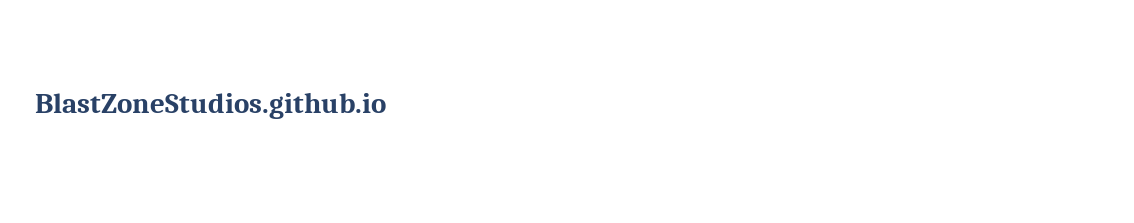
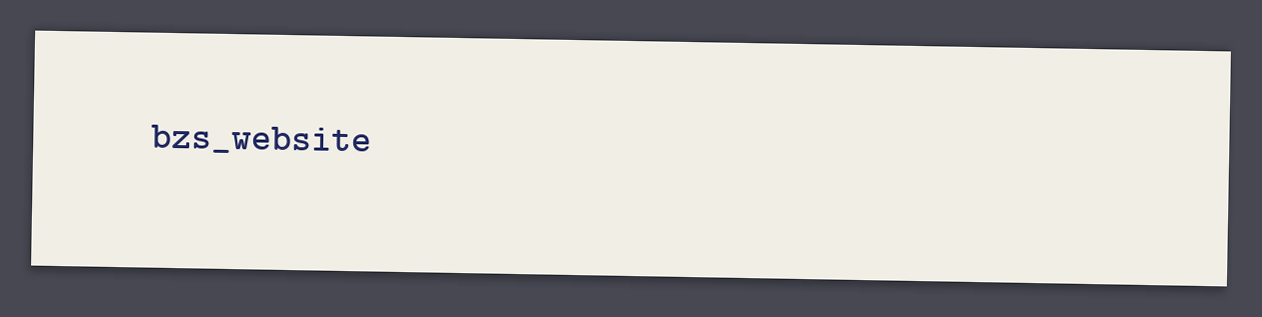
- BlastZoneStudios.github.io
+ bzs_website

